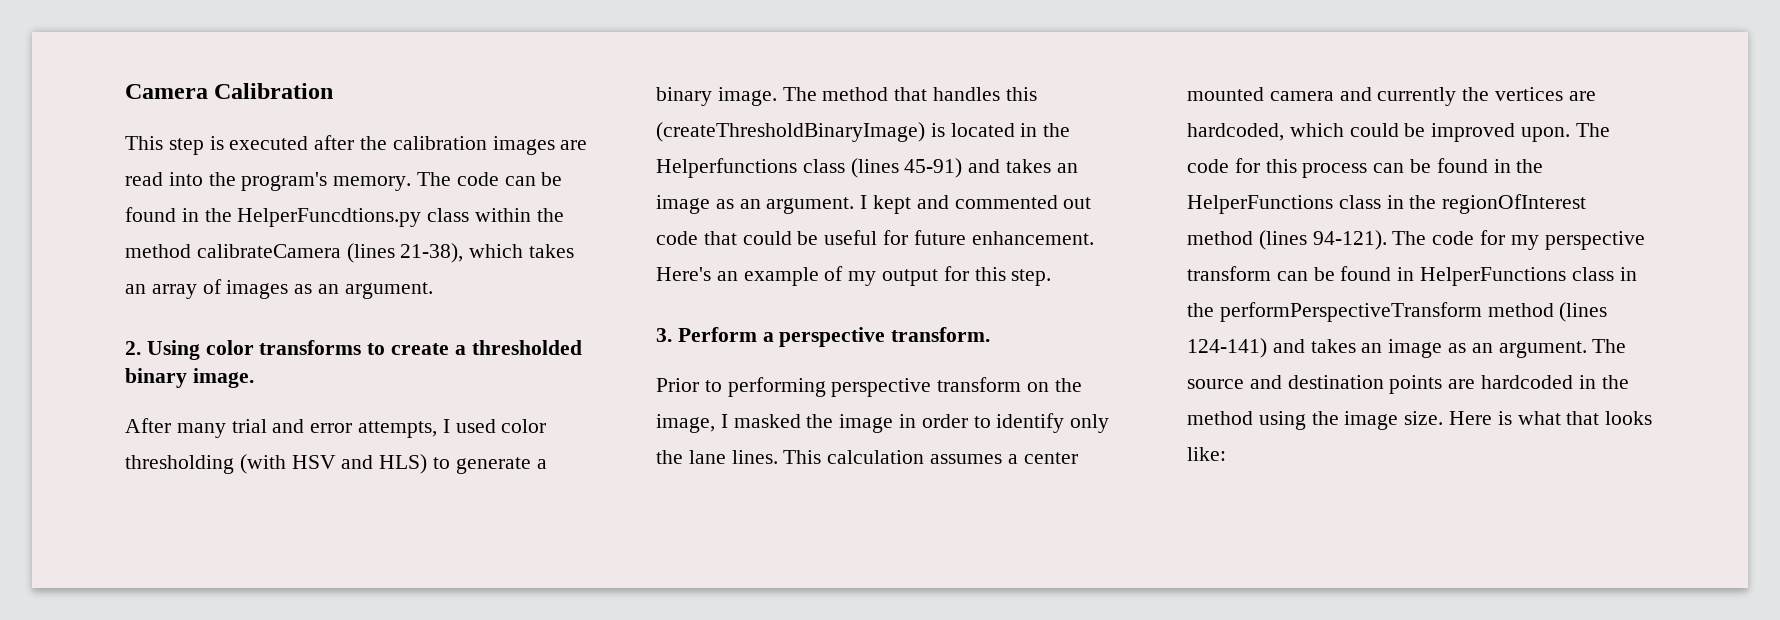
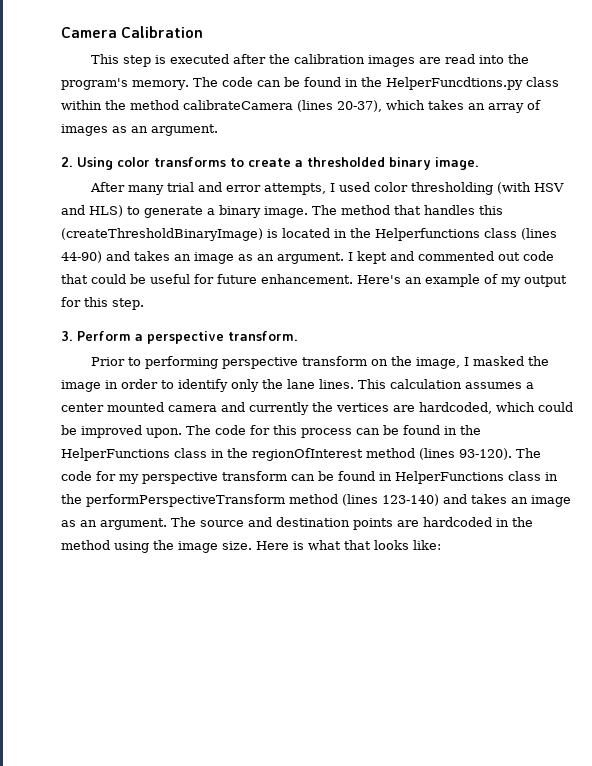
- The code can be found in the HelperFuncdtions.py class within the method calibrateCamera (lines 21-38), which takes an array of images as an argument.
+ The code can be found in the HelperFuncdtions.py class within the method calibrateCamera (lines 20-37), which takes an array of images as an argument.
- The method that handles this (createThresholdBinaryImage) is located in the Helperfunctions class (lines 45-91) and takes an image as an argument.
+ The method that handles this (createThresholdBinaryImage) is located in the Helperfunctions class (lines 44-90) and takes an image as an argument.
- The code for this process can be found in the HelperFunctions class in the regionOfInterest method (lines 94-121).
+ The code for this process can be found in the HelperFunctions class in the regionOfInterest method (lines 93-120).
- The code for my perspective transform can be found in HelperFunctions class in the performPerspectiveTransform method (lines 124-141) and takes an image as an argument.
+ The code for my perspective transform can be found in HelperFunctions class in the performPerspectiveTransform method (lines 123-140) and takes an image as an argument.

